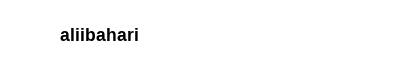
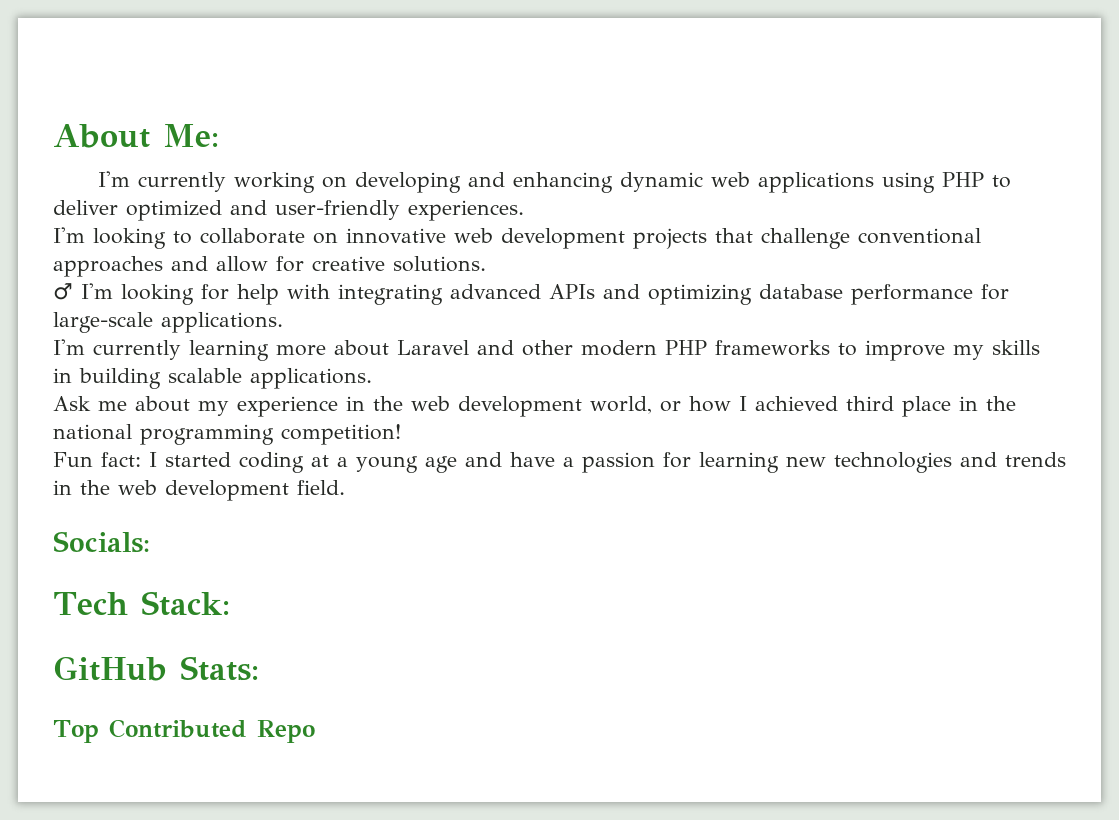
- aliibahari
+ About Me:
+ I'm currently working on developing and enhancing dynamic web applications using PHP to deliver optimized and user-friendly experiences.
+ I'm looking to collaborate on innovative web development projects that challenge conventional approaches and allow for creative solutions.
+ ♂ I'm looking for help with integrating advanced APIs and optimizing database performance for large-scale applications.
+ I'm currently learning more about Laravel and other modern PHP frameworks to improve my skills in building scalable applications.
+ Ask me about my experience in the web development world, or how I achieved third place in the national programming competition!
+ Fun fact: I started coding at a young age and have a passion for learning new technologies and trends in the web development field.
+ Socials:
+ Tech Stack:
+ GitHub Stats:
+ Top Contributed Repo

